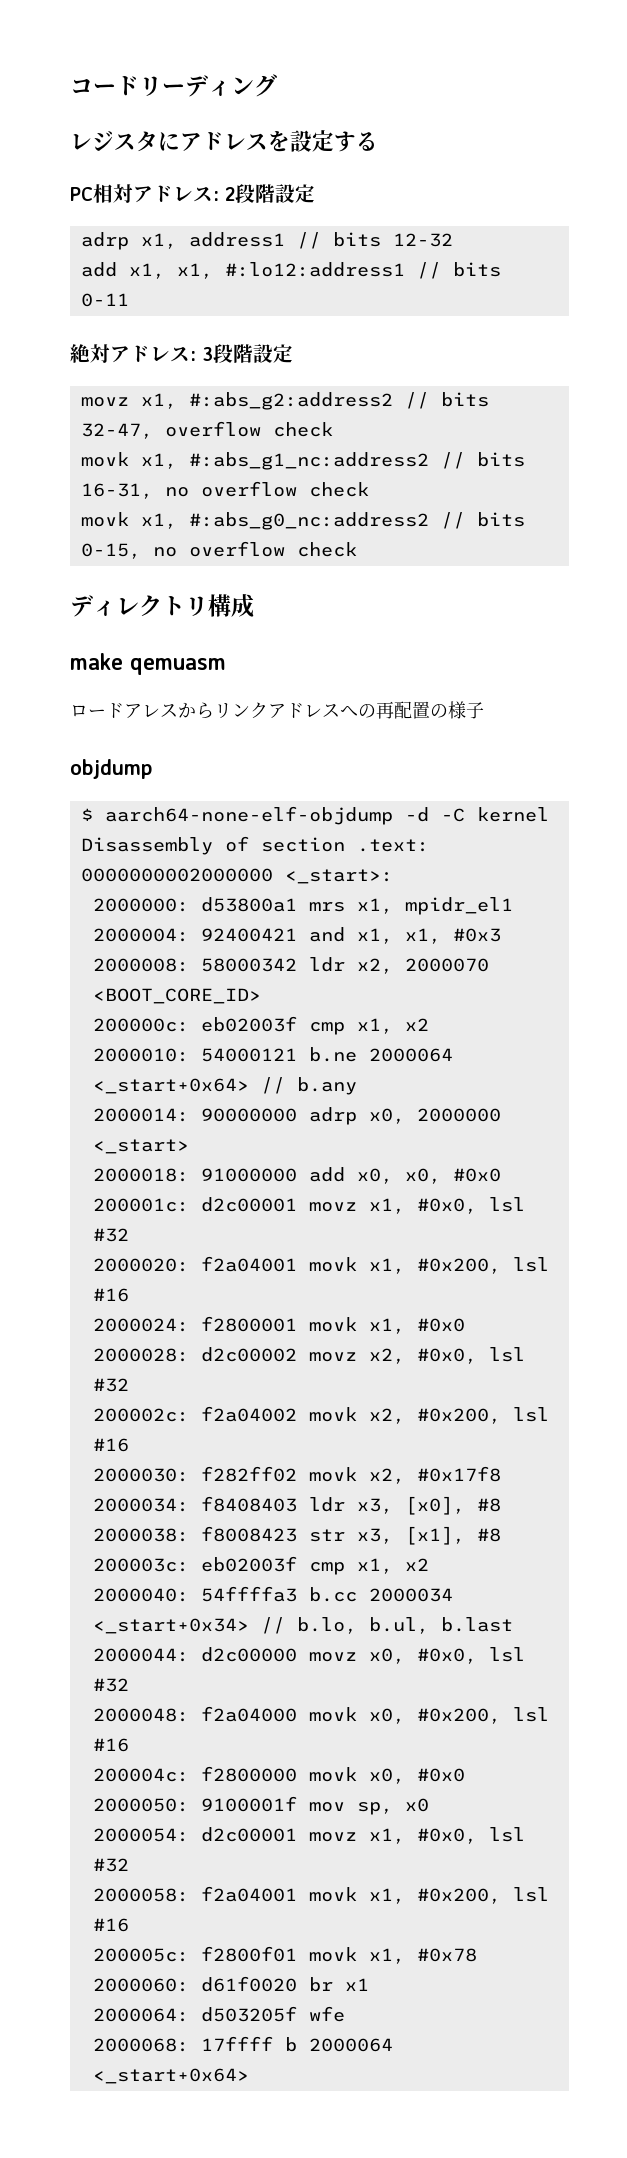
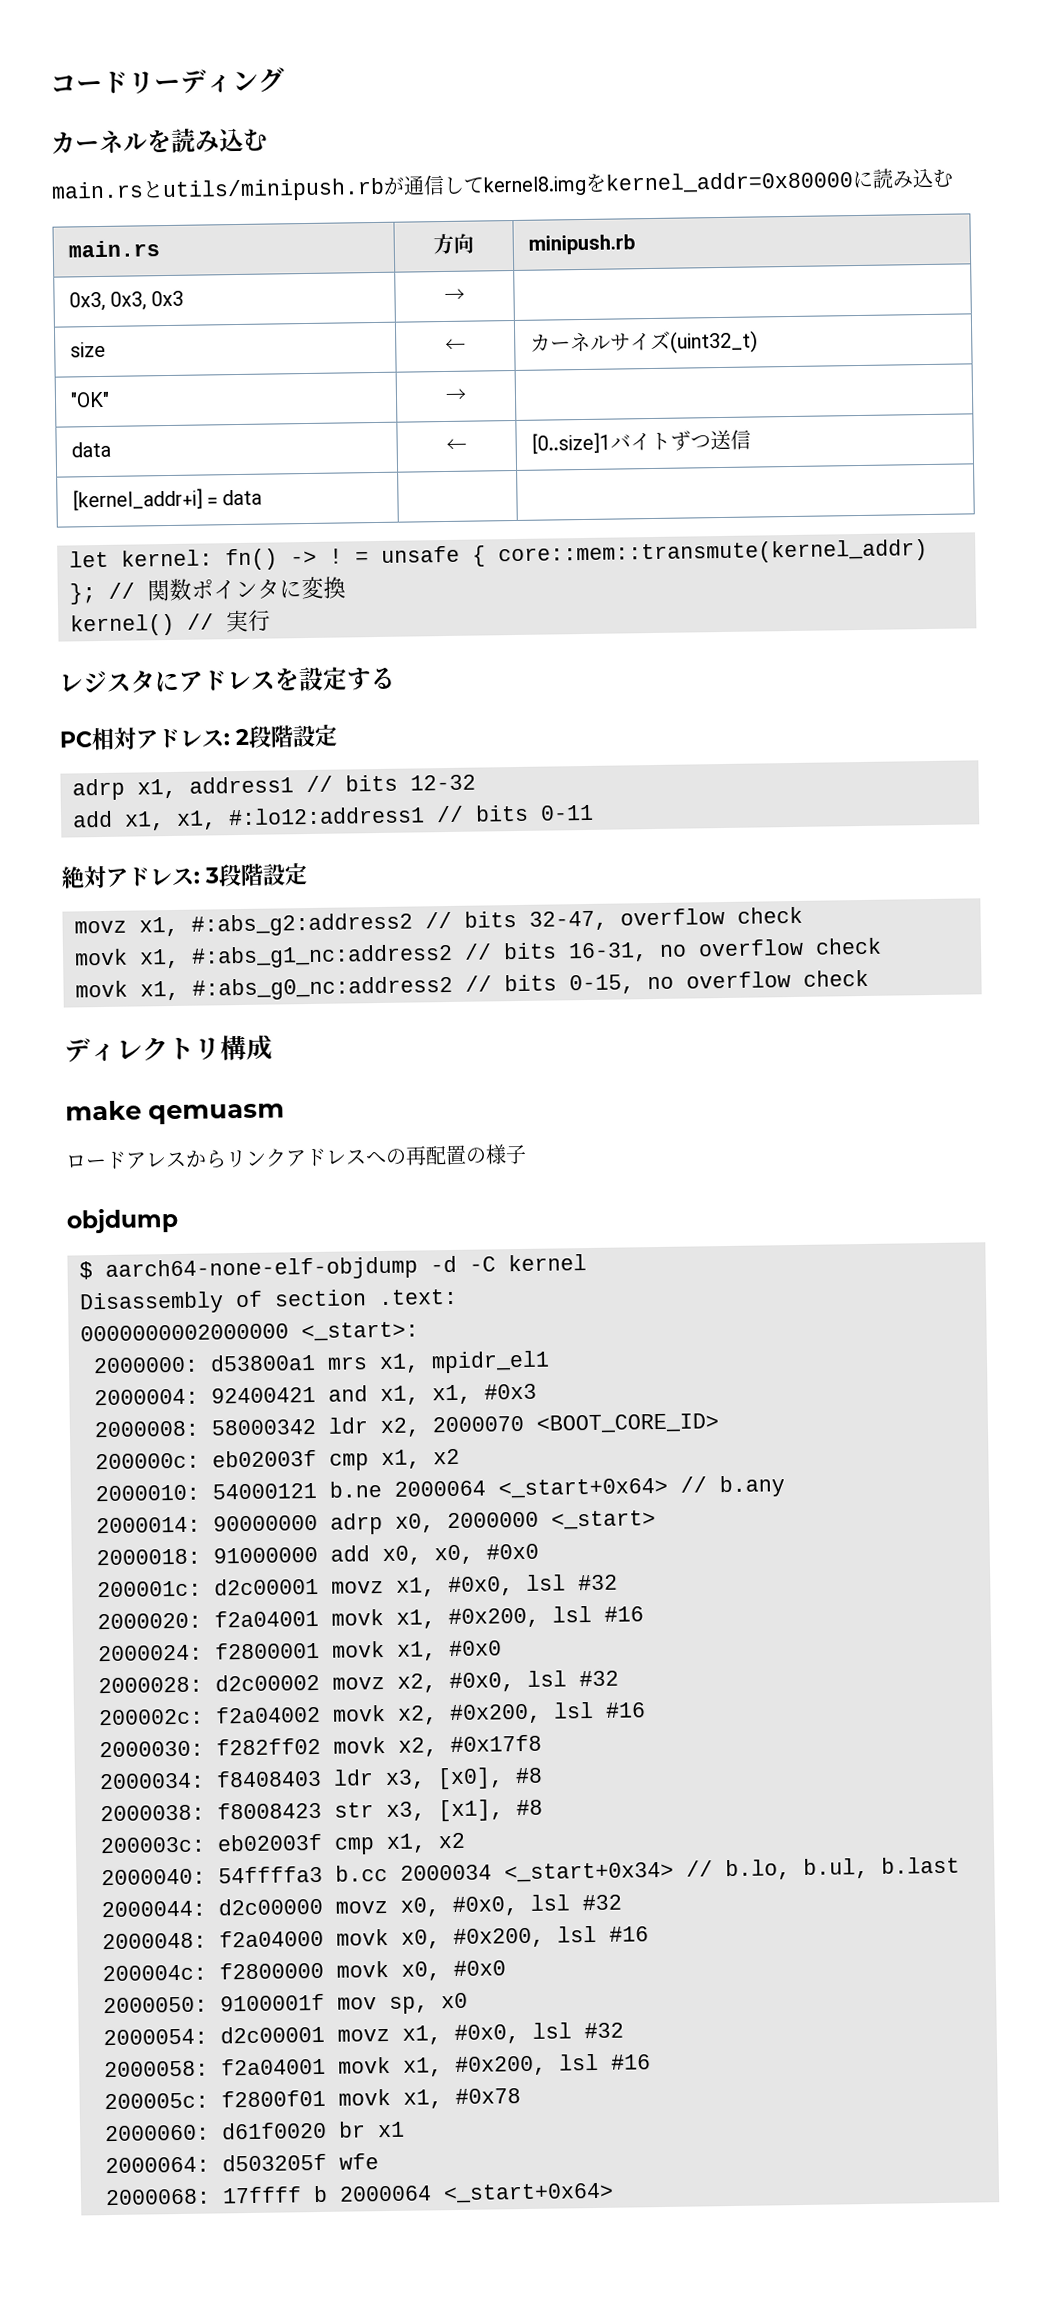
+ カーネルを読み込む
+ main.rsとutils/minipush.rbが通信してkernel8.imgをkernel_addr=0x80000に読み込む
+ main.rs | 方向 | minipush.rb
+ 0x3, 0x3, 0x3 | → |
+ size | ← | カーネルサイズ(uint32_t)
+ "OK" | → |
+ data | ← | [0..size]1バイトずつ送信
+ [kernel_addr+i] = data | |
+ let kernel: fn() -> ! = unsafe { core::mem::transmute(kernel_addr) }; // 関数ポインタに変換
+ kernel() // 実行

